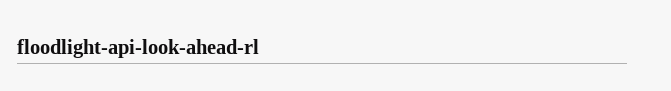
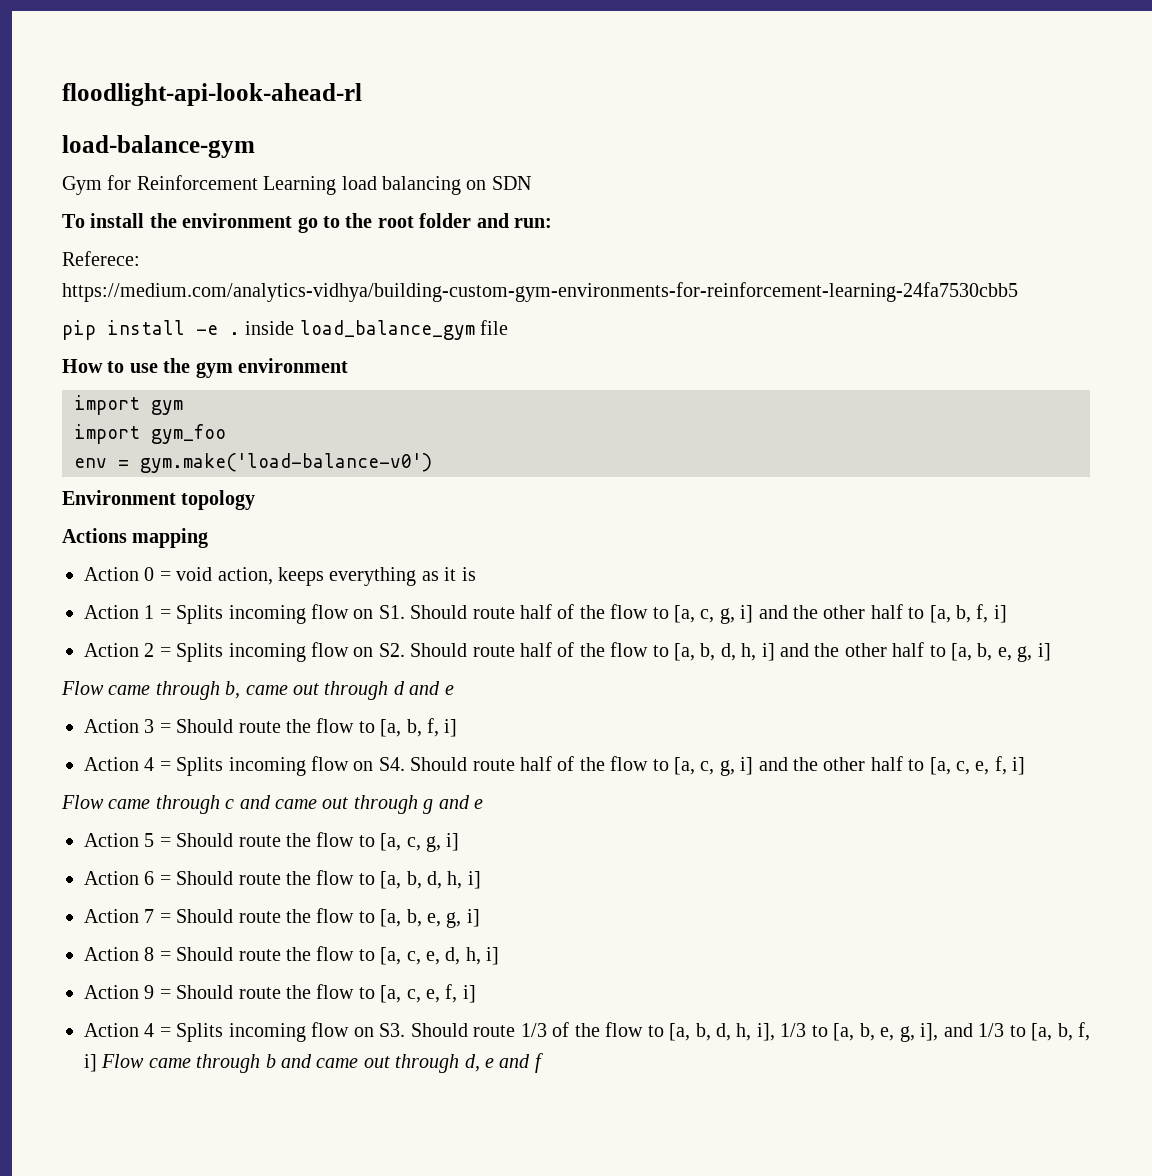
+ load-balance-gym
+ Gym for Reinforcement Learning load balancing on SDN
+ To install the environment go to the root folder and run:
+ Referece: https://medium.com/analytics-vidhya/building-custom-gym-environments-for-reinforcement-learning-24fa7530cbb5
+ pip install -e . inside load_balance_gym file
+ How to use the gym environment
+ import gym
+ import gym_foo
+ env = gym.make('load-balance-v0')
+ Environment topology
+ Actions mapping
+ Action 0 = void action, keeps everything as it is
+ Action 1 = Splits incoming flow on S1. Should route half of the flow to [a, c, g, i] and the other half to [a, b, f, i]
+ Action 2 = Splits incoming flow on S2. Should route half of the flow to [a, b, d, h, i] and the other half to [a, b, e, g, i]
+ Flow came through b, came out through d and e
+ Action 3 = Should route the flow to [a, b, f, i]
+ Action 4 = Splits incoming flow on S4. Should route half of the flow to [a, c, g, i] and the other half to [a, c, e, f, i]
+ Flow came through c and came out through g and e
+ Action 5 = Should route the flow to [a, c, g, i]
+ Action 6 = Should route the flow to [a, b, d, h, i]
+ Action 7 = Should route the flow to [a, b, e, g, i]
+ Action 8 = Should route the flow to [a, c, e, d, h, i]
+ Action 9 = Should route the flow to [a, c, e, f, i]
+ Action 4 = Splits incoming flow on S3. Should route 1/3 of the flow to [a, b, d, h, i], 1/3 to [a, b, e, g, i], and 1/3 to [a, b, f, i] Flow came through b and came out through d, e and f

